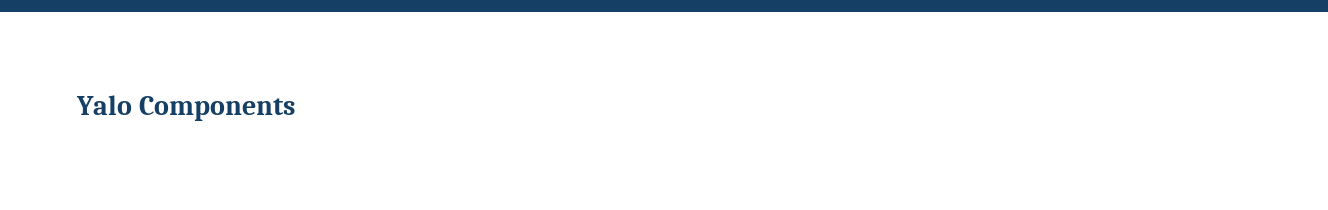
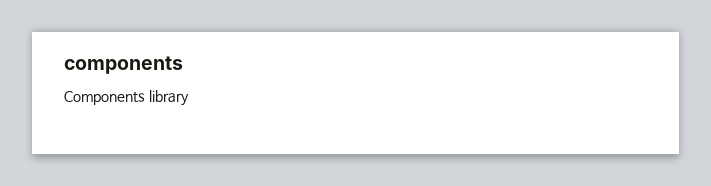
- Yalo Components
+ components
+ Components library

